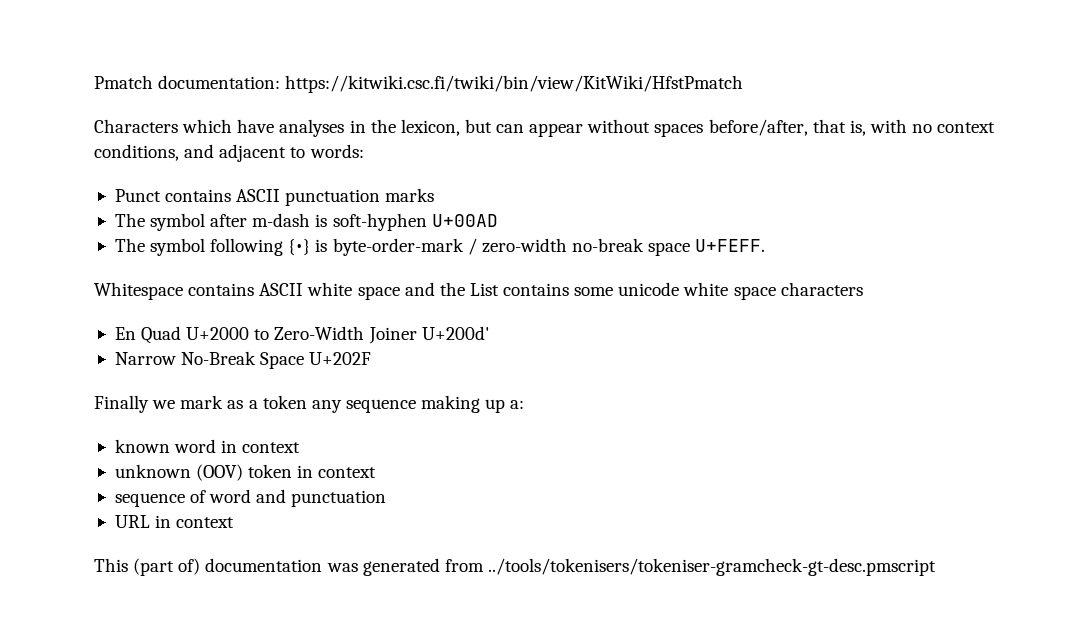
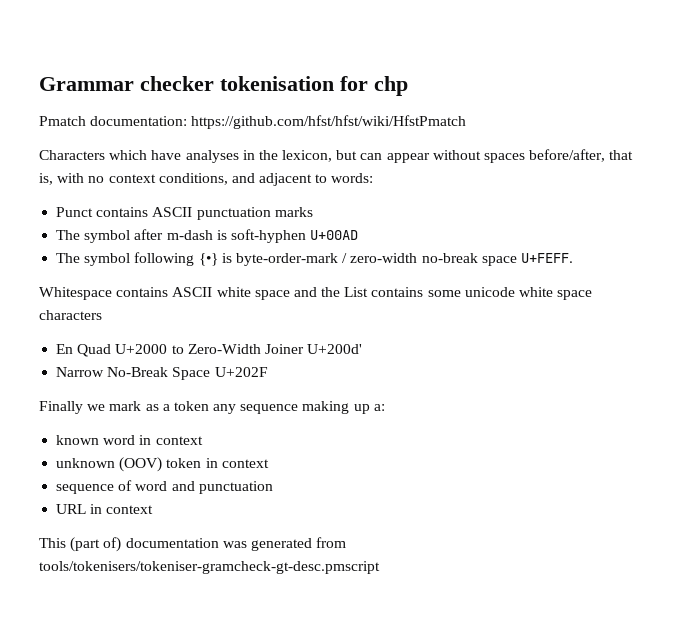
+ Grammar checker tokenisation for chp
- Pmatch documentation: https://kitwiki.csc.fi/twiki/bin/view/KitWiki/HfstPmatch
+ Pmatch documentation: https://github.com/hfst/hfst/wiki/HfstPmatch
- This (part of) documentation was generated from ../tools/tokenisers/tokeniser-gramcheck-gt-desc.pmscript
+ This (part of) documentation was generated from tools/tokenisers/tokeniser-gramcheck-gt-desc.pmscript

